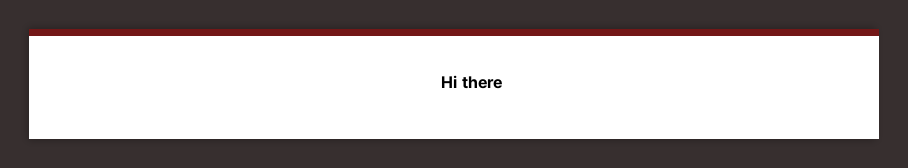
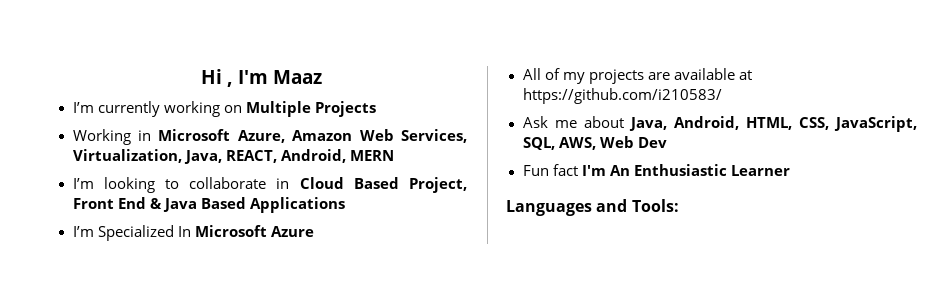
- Hi there
+ Hi , I'm Maaz
+ I’m currently working on Multiple Projects
+ Working in Microsoft Azure, Amazon Web Services, Virtualization, Java, REACT, Android, MERN
+ I’m looking to collaborate in Cloud Based Project, Front End & Java Based Applications
+ I’m Specialized In Microsoft Azure
+ All of my projects are available at https://github.com/i210583/
+ Ask me about Java, Android, HTML, CSS, JavaScript, SQL, AWS, Web Dev
+ Fun fact I'm An Enthusiastic Learner
+ Languages and Tools:

